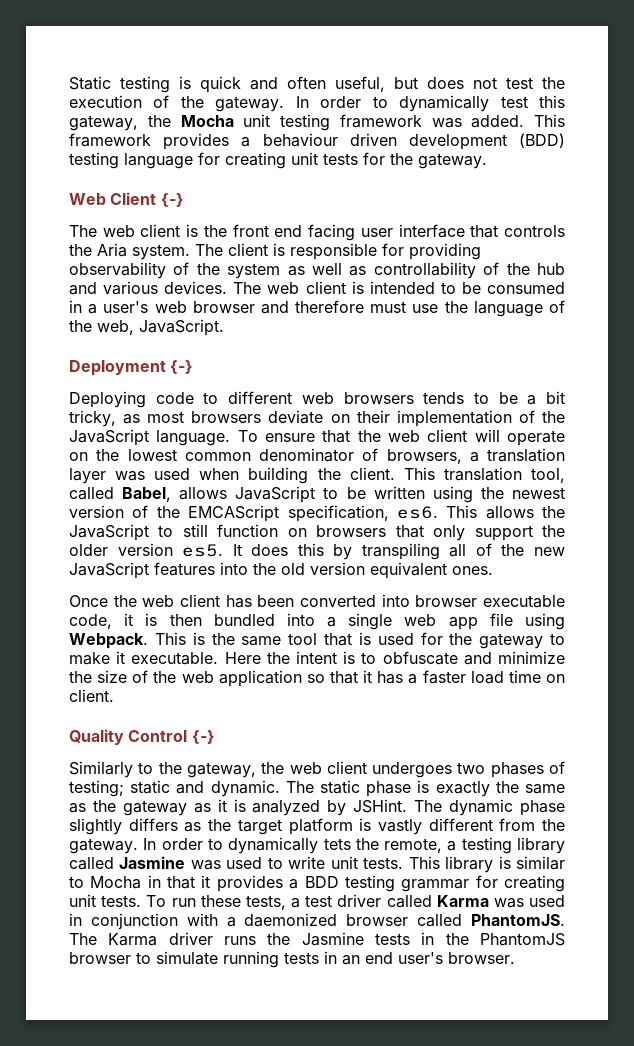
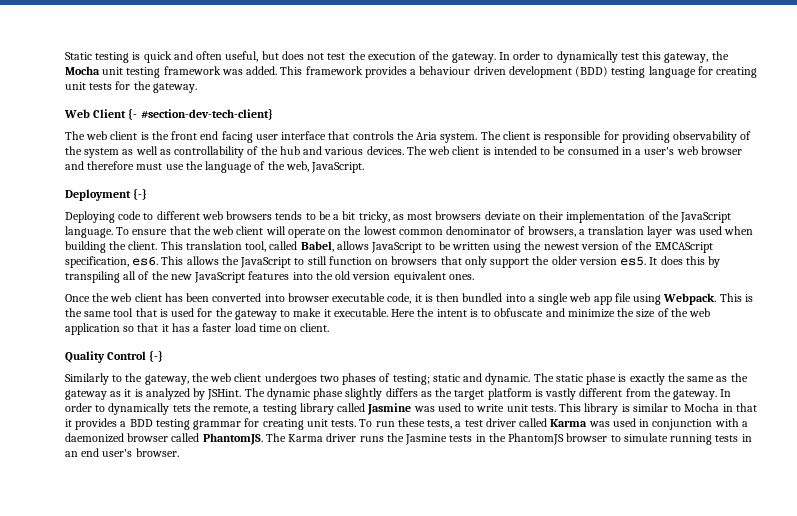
- Web Client {-}
+ Web Client {- #section-dev-tech-client}

